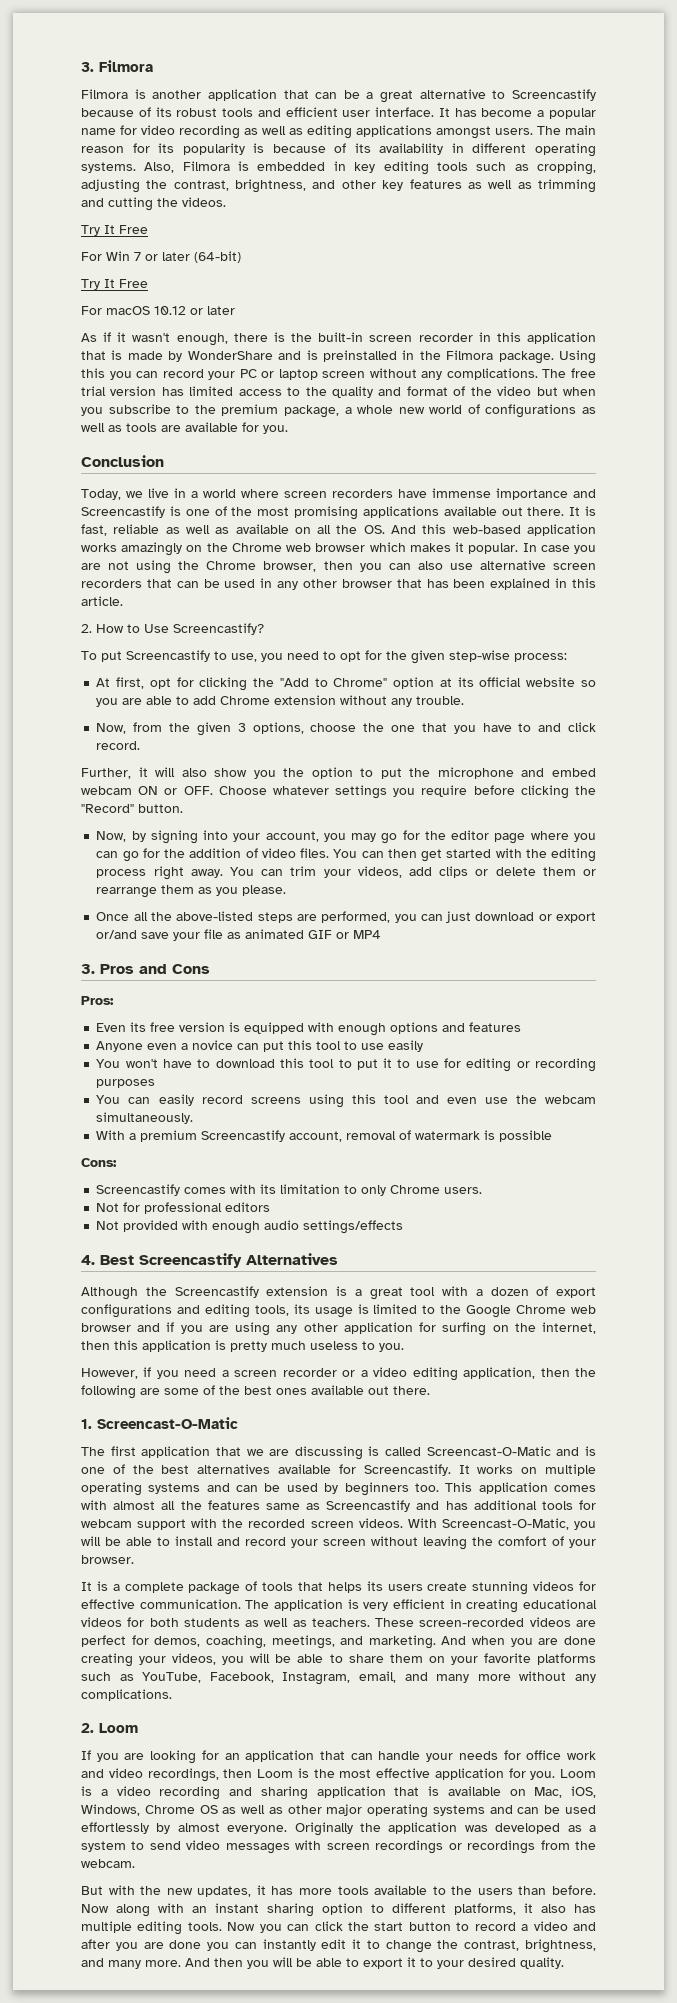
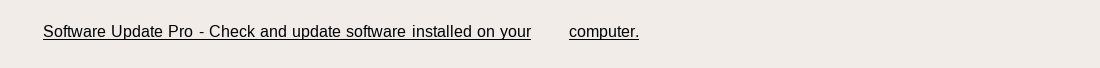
- 3. Filmora
- Filmora is another application that can be a great alternative to Screencastify because of its robust tools and efficient user interface. It has become a popular name for video recording as well as editing applications amongst users. The main reason for its popularity is because of its availability in different operating systems. Also, Filmora is embedded in key editing tools such as cropping, adjusting the contrast, brightness, and other key features as well as trimming and cutting the videos.
- Try It Free
- For Win 7 or later (64-bit)
- Try It Free
- For macOS 10.12 or later
- As if it wasn't enough, there is the built-in screen recorder in this application that is made by WonderShare and is preinstalled in the Filmora package. Using this you can record your PC or laptop screen without any complications. The free trial version has limited access to the quality and format of the video but when you subscribe to the premium package, a whole new world of configurations as well as tools are available for you.
- Conclusion
- Today, we live in a world where screen recorders have immense importance and Screencastify is one of the most promising applications available out there. It is fast, reliable as well as available on all the OS. And this web-based application works amazingly on the Chrome web browser which makes it popular. In case you are not using the Chrome browser, then you can also use alternative screen recorders that can be used in any other browser that has been explained in this article.
- 2. How to Use Screencastify?
- To put Screencastify to use, you need to opt for the given step-wise process:
- At first, opt for clicking the "Add to Chrome" option at its official website so you are able to add Chrome extension without any trouble.
- Now, from the given 3 options, choose the one that you have to and click record.
- Further, it will also show you the option to put the microphone and embed webcam ON or OFF. Choose whatever settings you require before clicking the "Record" button.
- Now, by signing into your account, you may go for the editor page where you can go for the addition of video files. You can then get started with the editing process right away. You can trim your videos, add clips or delete them or rearrange them as you please.
- Once all the above-listed steps are performed, you can just download or export or/and save your file as animated GIF or MP4
- 3. Pros and Cons
- Pros:
- Even its free version is equipped with enough options and features
- Anyone even a novice can put this tool to use easily
- You won't have to download this tool to put it to use for editing or recording purposes
- You can easily record screens using this tool and even use the webcam simultaneously.
- With a premium Screencastify account, removal of watermark is possible
- Cons:
- Screencastify comes with its limitation to only Chrome users.
- Not for professional editors
- Not provided with enough audio settings/effects
- 4. Best Screencastify Alternatives
- Although the Screencastify extension is a great tool with a dozen of export configurations and editing tools, its usage is limited to the Google Chrome web browser and if you are using any other application for surfing on the internet, then this application is pretty much useless to you.
- However, if you need a screen recorder or a video editing application, then the following are some of the best ones available out there.
- 1. Screencast-O-Matic
- The first application that we are discussing is called Screencast-O-Matic and is one of the best alternatives available for Screencastify. It works on multiple operating systems and can be used by beginners too. This application comes with almost all the features same as Screencastify and has additional tools for webcam support with the recorded screen videos. With Screencast-O-Matic, you will be able to install and record your screen without leaving the comfort of your browser.
- It is a complete package of tools that helps its users create stunning videos for effective communication. The application is very efficient in creating educational videos for both students as well as teachers. These screen-recorded videos are perfect for demos, coaching, meetings, and marketing. And when you are done creating your videos, you will be able to share them on your favorite platforms such as YouTube, Facebook, Instagram, email, and many more without any complications.
- 2. Loom
- If you are looking for an application that can handle your needs for office work and video recordings, then Loom is the most effective application for you. Loom is a video recording and sharing application that is available on Mac, iOS, Windows, Chrome OS as well as other major operating systems and can be used effortlessly by almost everyone. Originally the application was developed as a system to send video messages with screen recordings or recordings from the webcam.
- But with the new updates, it has more tools available to the users than before. Now along with an instant sharing option to different platforms, it also has multiple editing tools. Now you can click the start button to record a video and after you are done you can instantly edit it to change the contrast, brightness, and many more. And then you will be able to export it to your desired quality.
+ Software Update Pro - Check and update software installed on your computer.

